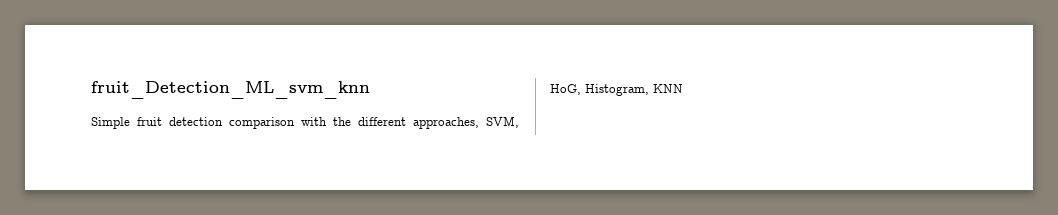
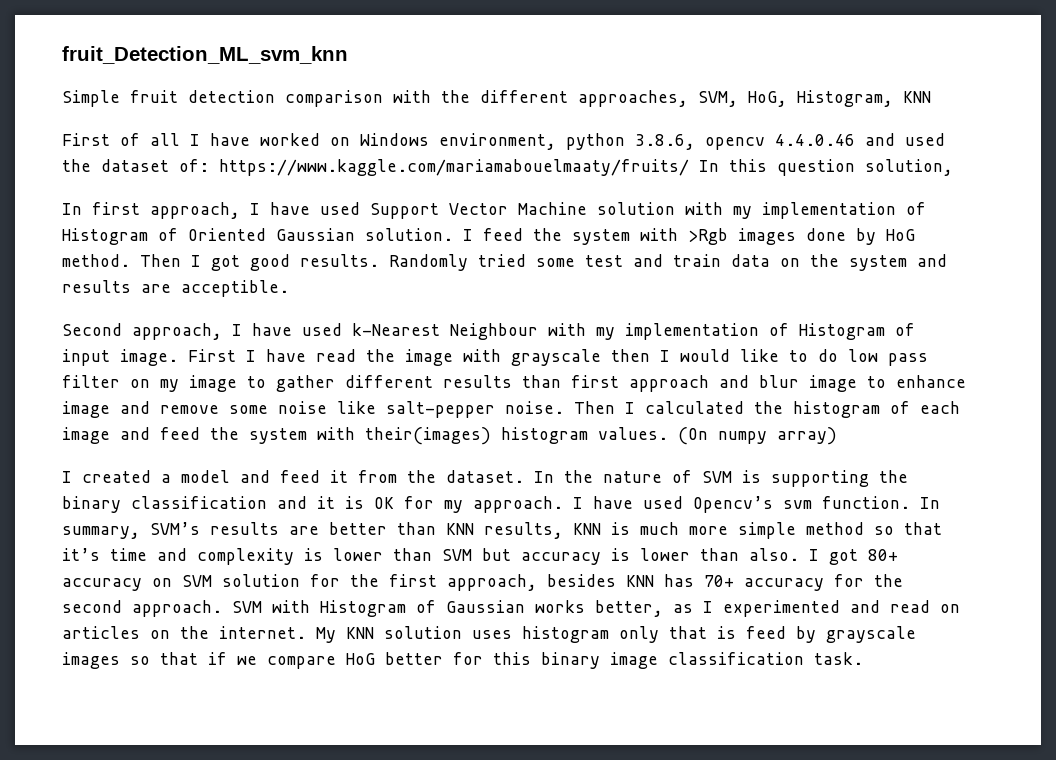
+ First of all I have worked on Windows environment, python 3.8.6, opencv 4.4.0.46 and used the dataset of: https://www.kaggle.com/mariamabouelmaaty/fruits/ In this question solution,
+ In first approach, I have used Support Vector Machine solution with my implementation of Histogram of Oriented Gaussian solution. I feed the system with >Rgb images done by HoG method. Then I got good results. Randomly tried some test and train data on the system and results are acceptible.
+ Second approach, I have used k-Nearest Neighbour with my implementation of Histogram of input image. First I have read the image with grayscale then I would like to do low pass filter on my image to gather different results than first approach and blur image to enhance image and remove some noise like salt-pepper noise. Then I calculated the histogram of each image and feed the system with their(images) histogram values. (On numpy array)
+ I created a model and feed it from the dataset. In the nature of SVM is supporting the binary classification and it is OK for my approach. I have used Opencv’s svm function. In summary, SVM’s results are better than KNN results, KNN is much more simple method so that it’s time and complexity is lower than SVM but accuracy is lower than also. I got 80+ accuracy on SVM solution for the first approach, besides KNN has 70+ accuracy for the second approach. SVM with Histogram of Gaussian works better, as I experimented and read on articles on the internet. My KNN solution uses histogram only that is feed by grayscale images so that if we compare HoG better for this binary image classification task.

